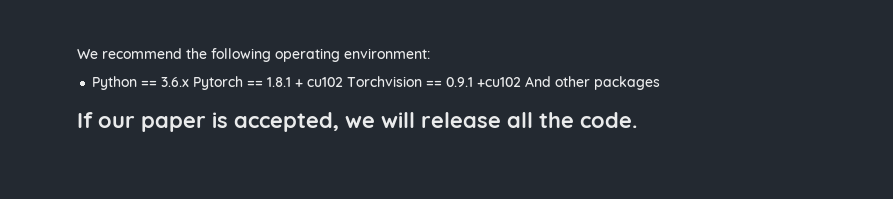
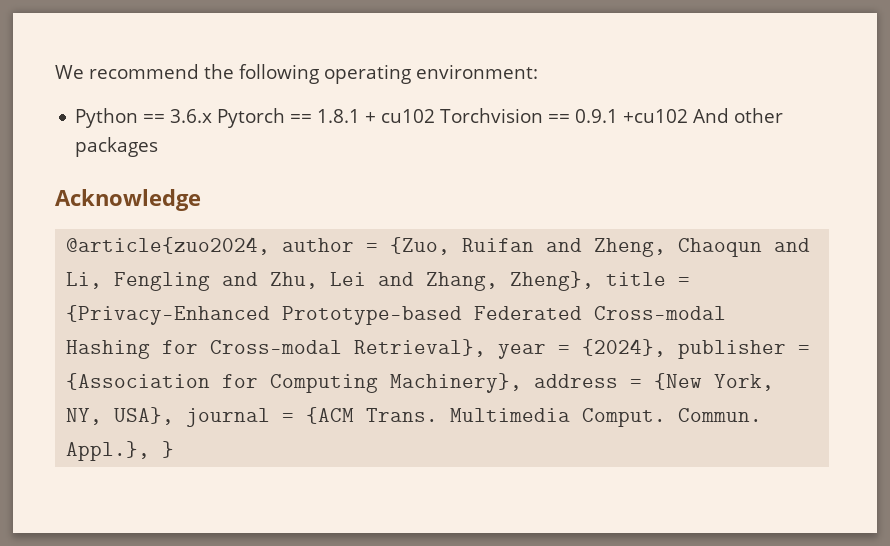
- If our paper is accepted, we will release all the code.
+ Acknowledge
+ @article{zuo2024, author = {Zuo, Ruifan and Zheng, Chaoqun and Li, Fengling and Zhu, Lei and Zhang, Zheng}, title = {Privacy-Enhanced Prototype-based Federated Cross-modal Hashing for Cross-modal Retrieval}, year = {2024}, publisher = {Association for Computing Machinery}, address = {New York, NY, USA}, journal = {ACM Trans. Multimedia Comput. Commun. Appl.}, }

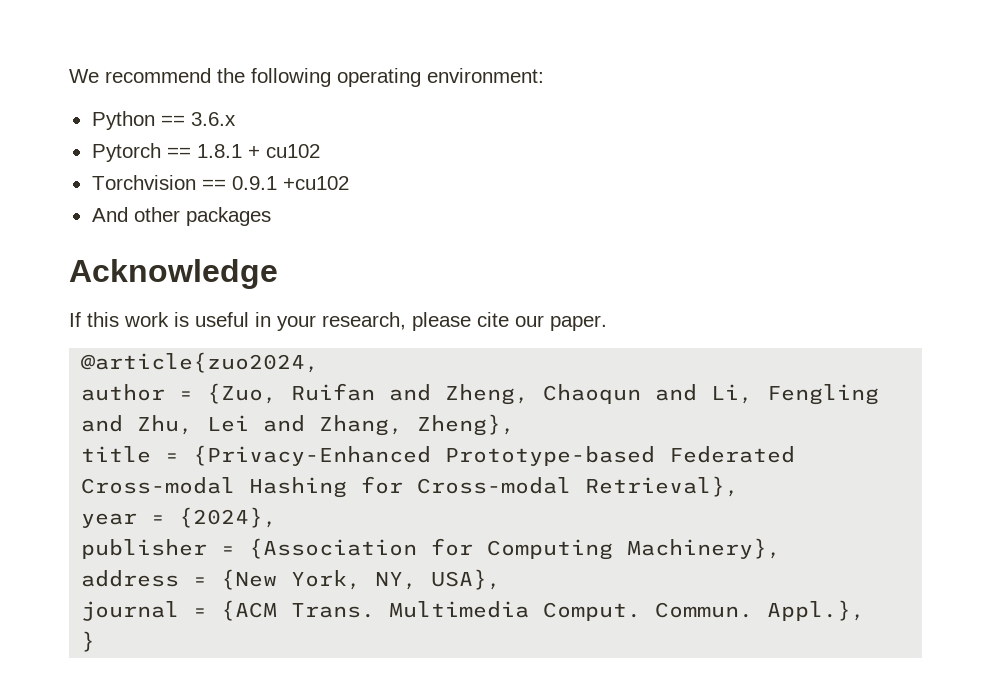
- Python == 3.6.x Pytorch == 1.8.1 + cu102 Torchvision == 0.9.1 +cu102 And other packages
+ Python == 3.6.x
+ Pytorch == 1.8.1 + cu102
+ Torchvision == 0.9.1 +cu102
+ And other packages
+ If this work is useful in your research, please cite our paper.
- @article{zuo2024, author = {Zuo, Ruifan and Zheng, Chaoqun and Li, Fengling and Zhu, Lei and Zhang, Zheng}, title = {Privacy-Enhanced Prototype-based Federated Cross-modal Hashing for Cross-modal Retrieval}, year = {2024}, publisher = {Association for Computing Machinery}, address = {New York, NY, USA}, journal = {ACM Trans.
+ @article{zuo2024,
+ author = {Zuo, Ruifan and Zheng, Chaoqun and Li, Fengling and Zhu, Lei and Zhang, Zheng},
+ title = {Privacy-Enhanced Prototype-based Federated Cross-modal Hashing for Cross-modal Retrieval},
+ year = {2024},
+ publisher = {Association for Computing Machinery},
+ address = {New York, NY, USA},
+ journal = {ACM Trans.
- Appl.}, }
+ Appl.},
+ }

